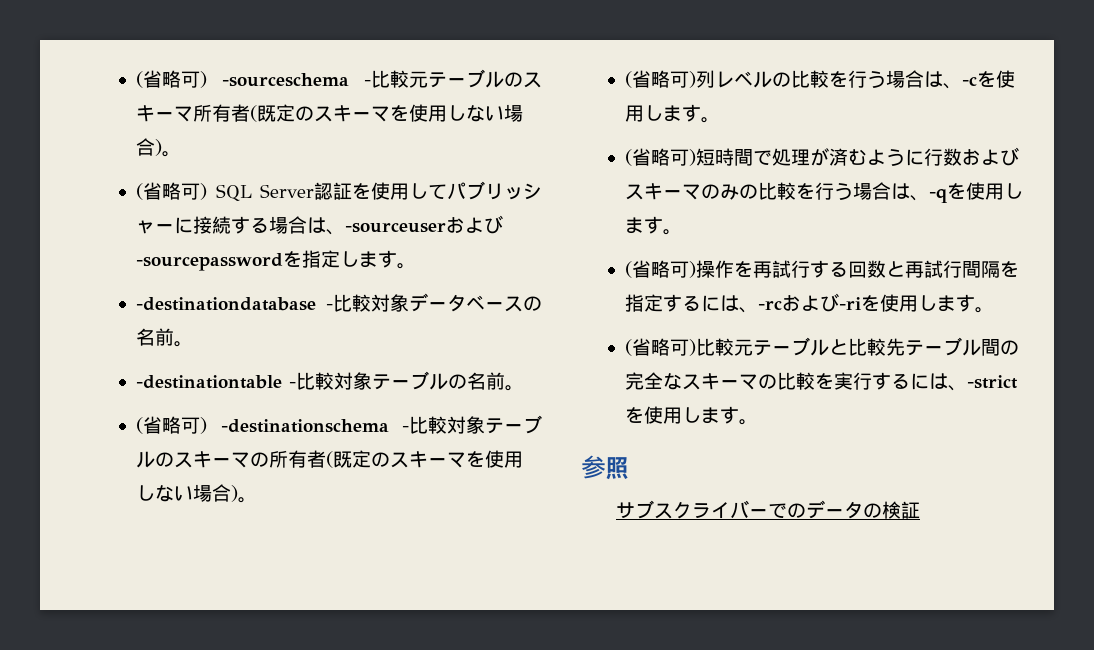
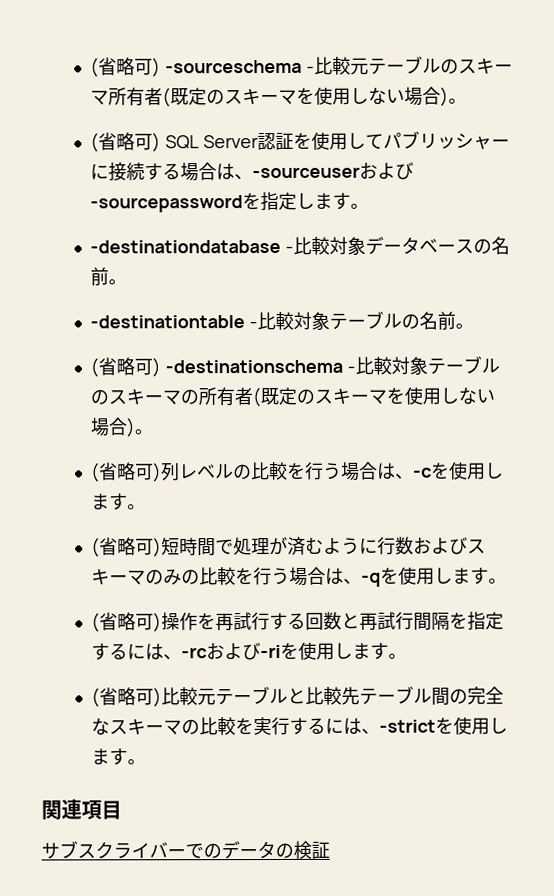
- 参照
+ 関連項目

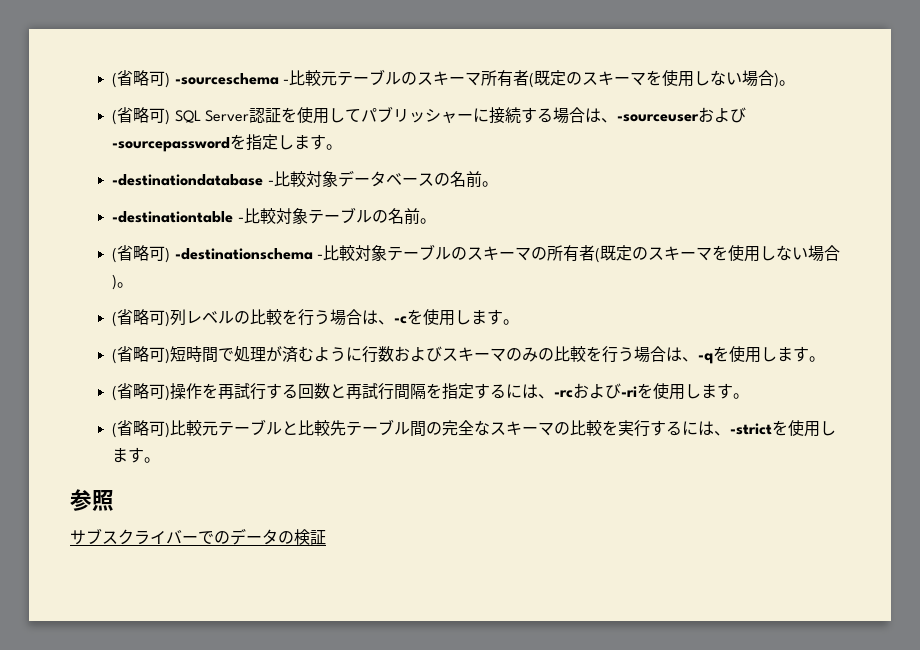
- 関連項目
+ 参照

